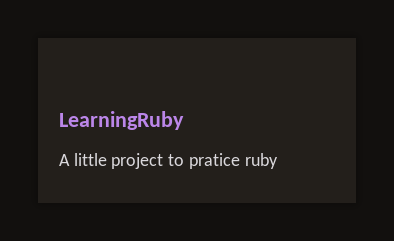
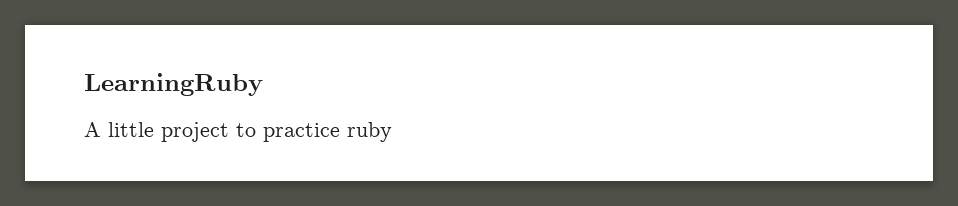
- A little project to pratice ruby
+ A little project to practice ruby

